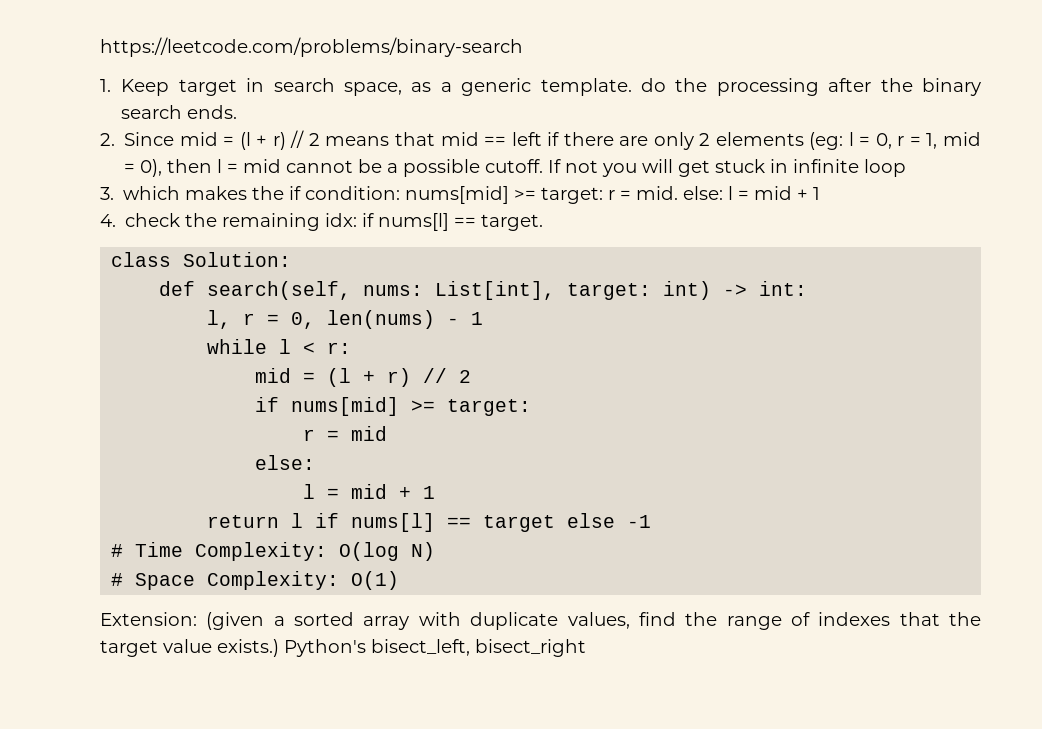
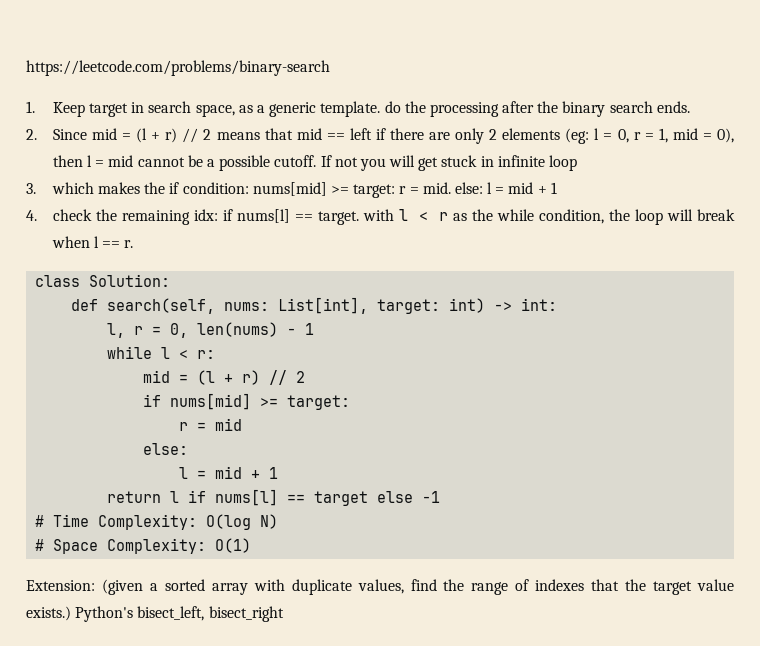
- 4. check the remaining idx: if nums[l] == target.
+ 4. check the remaining idx: if nums[l] == target. with l < r as the while condition, the loop will break when l == r.

